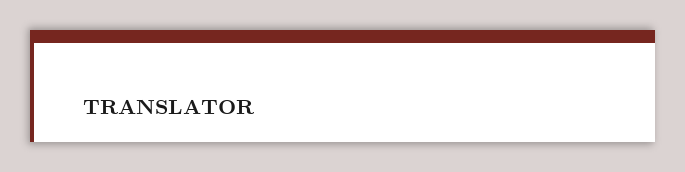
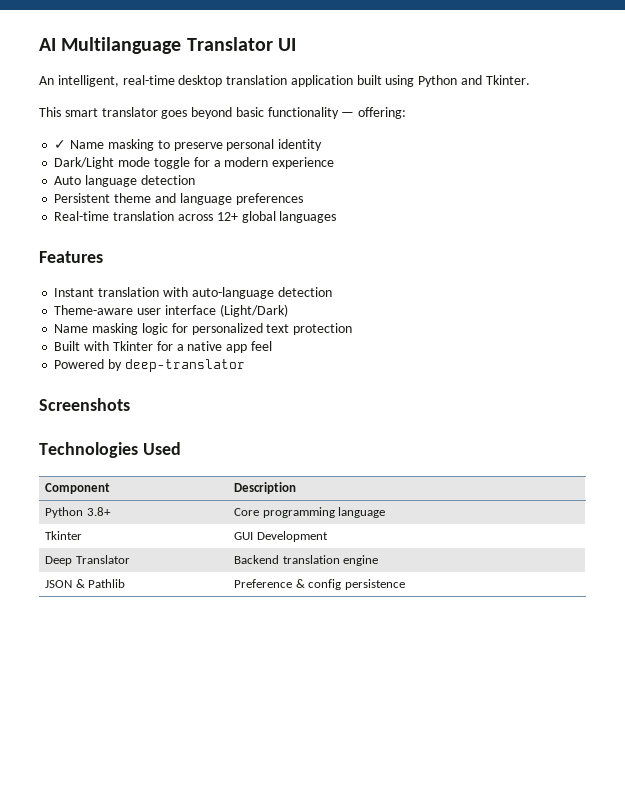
- TRANSLATOR
+ AI Multilanguage Translator UI
+ An intelligent, real-time desktop translation application built using Python and Tkinter.
+ This smart translator goes beyond basic functionality — offering:
+ ✓ Name masking to preserve personal identity
+ Dark/Light mode toggle for a modern experience
+ Auto language detection
+ Persistent theme and language preferences
+ Real-time translation across 12+ global languages
+ Features
+ Instant translation with auto-language detection
+ Theme-aware user interface (Light/Dark)
+ Name masking logic for personalized text protection
+ Built with Tkinter for a native app feel
+ Powered by deep-translator
+ Screenshots
+ Technologies Used
+ Component | Description
+ Python 3.8+ | Core programming language
+ Tkinter | GUI Development
+ Deep Translator | Backend translation engine
+ JSON & Pathlib | Preference & config persistence

